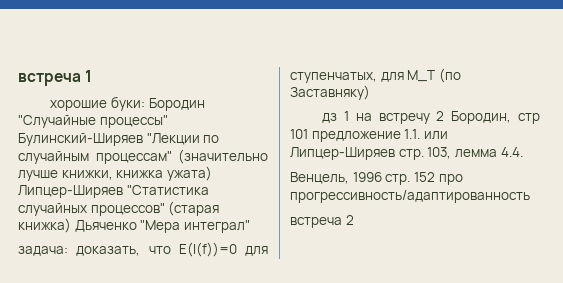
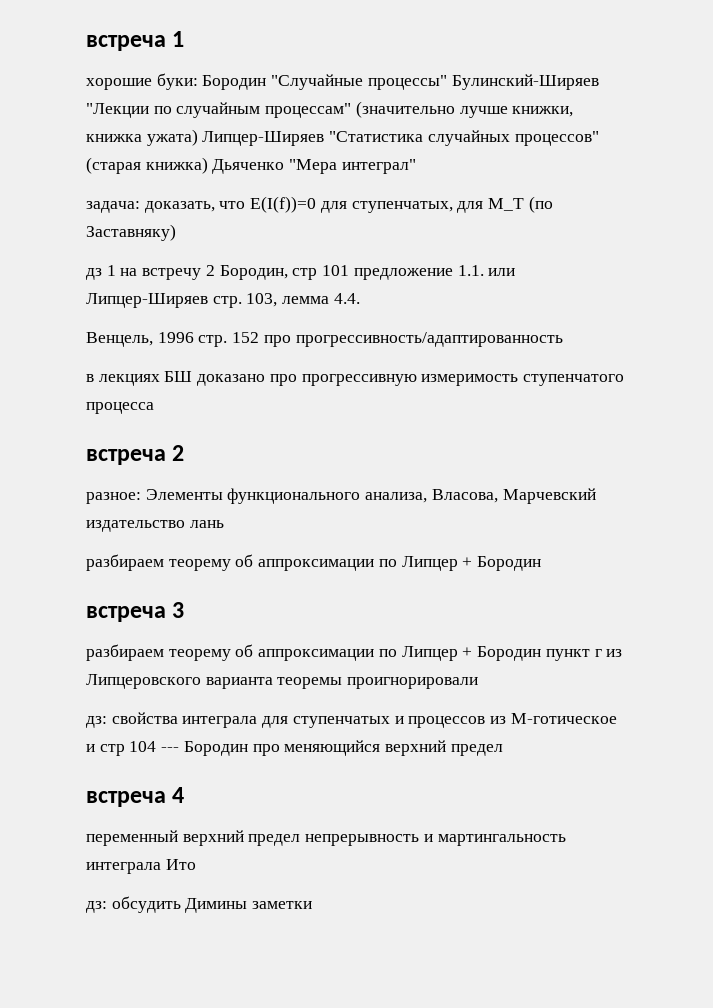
+ в лекциях БШ доказано про прогрессивную измеримость ступенчатого процесса
  встреча 2
+ разное: Элементы функционального анализа, Власова, Марчевский издательство лань
+ разбираем теорему об аппроксимации по Липцер + Бородин
+ встреча 3
+ разбираем теорему об аппроксимации по Липцер + Бородин пункт г из Липцеровского варианта теоремы проигнорировали
+ дз: свойства интеграла для ступенчатых и процессов из M-готическое и стр 104 --- Бородин про меняющийся верхний предел
+ встреча 4
+ переменный верхний предел непрерывность и мартингальность интеграла Ито
+ дз: обсудить Димины заметки

